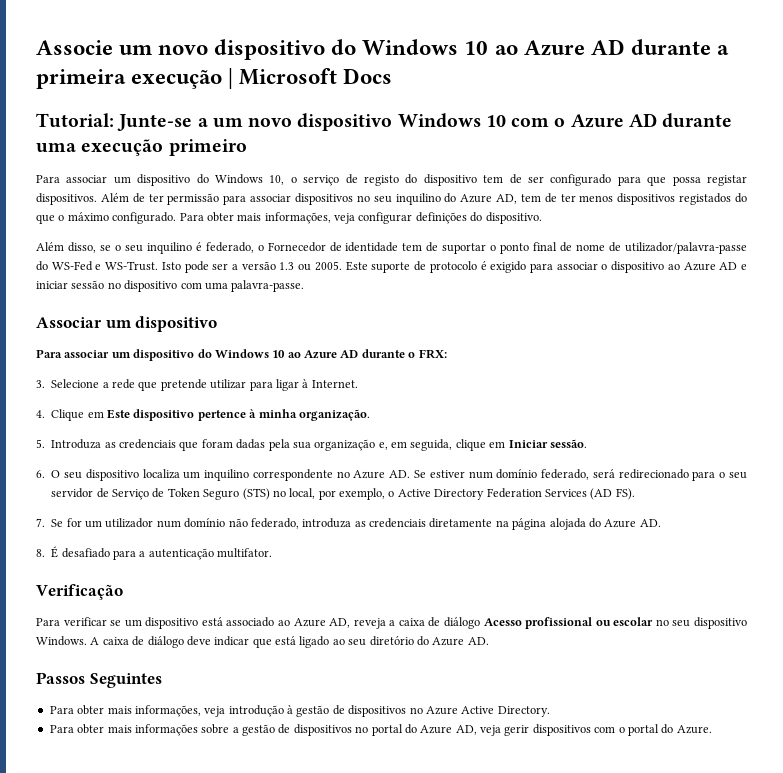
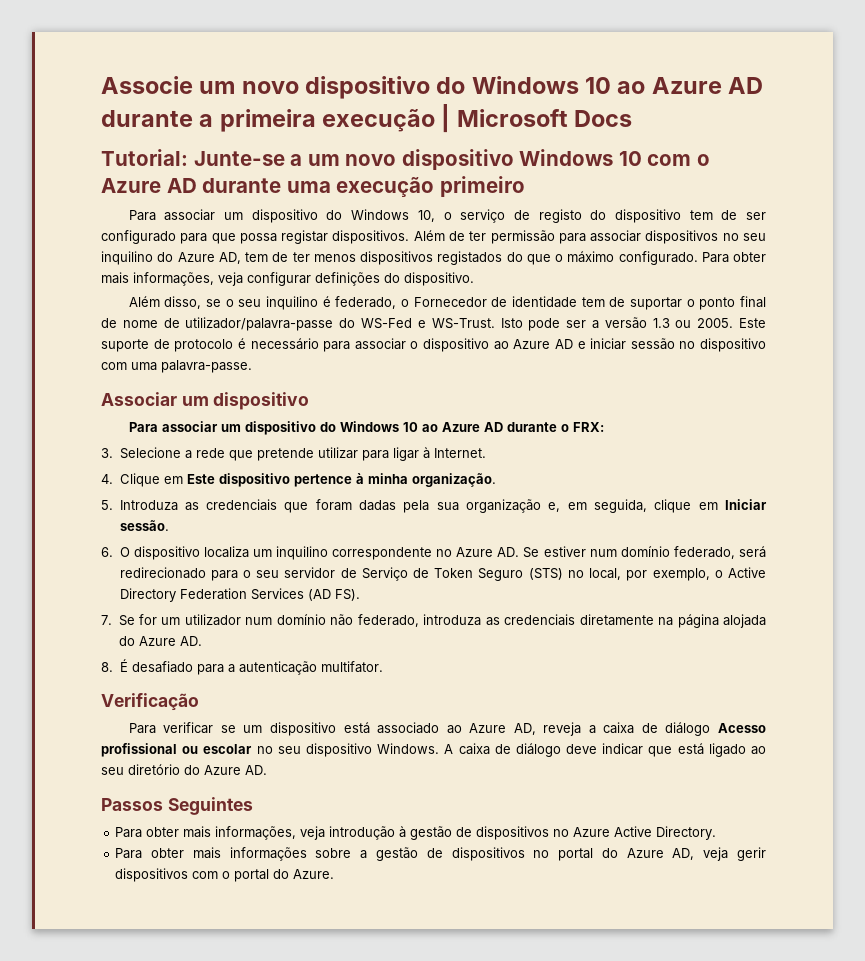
- Este suporte de protocolo é exigido para associar o dispositivo ao Azure AD e iniciar sessão no dispositivo com uma palavra-passe.
+ Este suporte de protocolo é necessário para associar o dispositivo ao Azure AD e iniciar sessão no dispositivo com uma palavra-passe.
- 6. O seu dispositivo localiza um inquilino correspondente no Azure AD. Se estiver num domínio federado, será redirecionado para o seu servidor de Serviço de Token Seguro (STS) no local, por exemplo, o Active Directory Federation Services (AD FS).
+ 6. O dispositivo localiza um inquilino correspondente no Azure AD. Se estiver num domínio federado, será redirecionado para o seu servidor de Serviço de Token Seguro (STS) no local, por exemplo, o Active Directory Federation Services (AD FS).

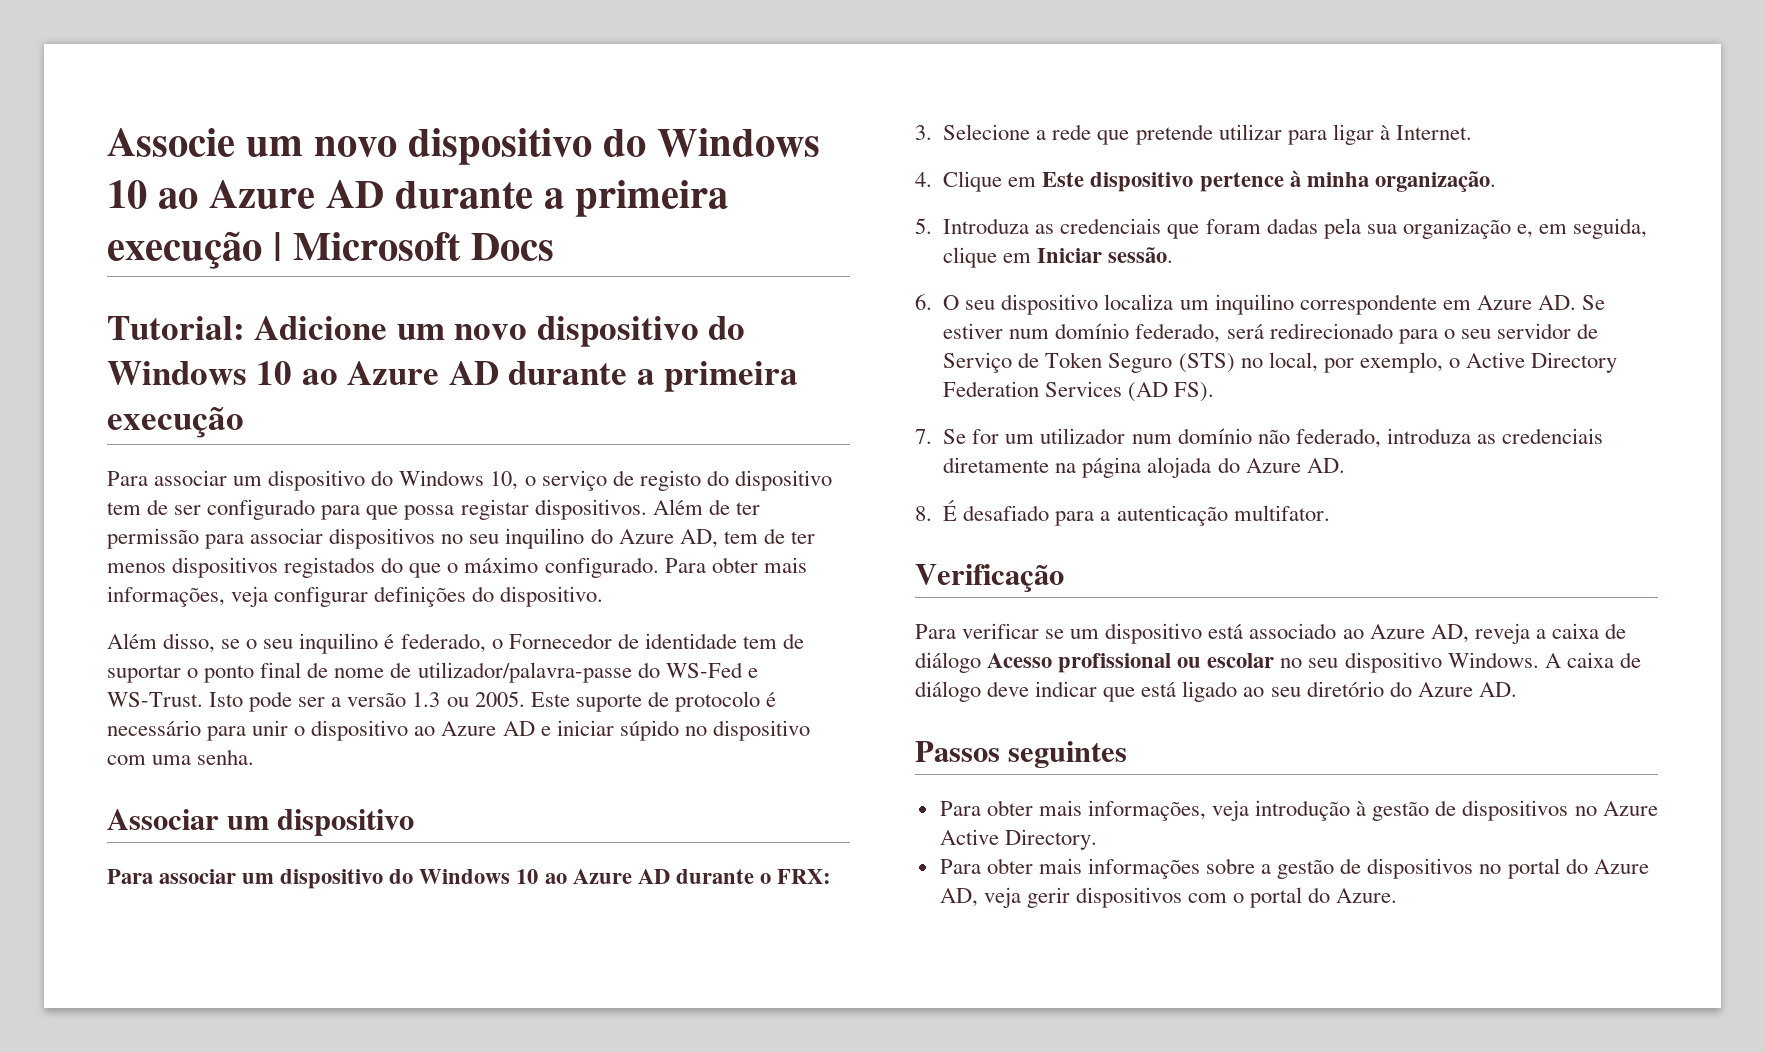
- Tutorial: Junte-se a um novo dispositivo Windows 10 com o Azure AD durante uma execução primeiro
+ Tutorial: Adicione um novo dispositivo do Windows 10 ao Azure AD durante a primeira execução
- Este suporte de protocolo é necessário para associar o dispositivo ao Azure AD e iniciar sessão no dispositivo com uma palavra-passe.
+ Este suporte de protocolo é necessário para unir o dispositivo ao Azure AD e iniciar súpido no dispositivo com uma senha.
- 6. O dispositivo localiza um inquilino correspondente no Azure AD. Se estiver num domínio federado, será redirecionado para o seu servidor de Serviço de Token Seguro (STS) no local, por exemplo, o Active Directory Federation Services (AD FS).
+ 6. O seu dispositivo localiza um inquilino correspondente em Azure AD. Se estiver num domínio federado, será redirecionado para o seu servidor de Serviço de Token Seguro (STS) no local, por exemplo, o Active Directory Federation Services (AD FS).
- Passos Seguintes
+ Passos seguintes

